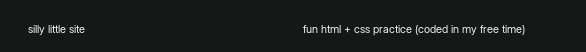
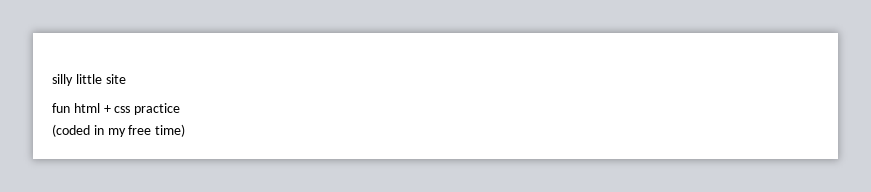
- fun html + css practice (coded in my free time)
+ fun html + css practice
+ (coded in my free time)

